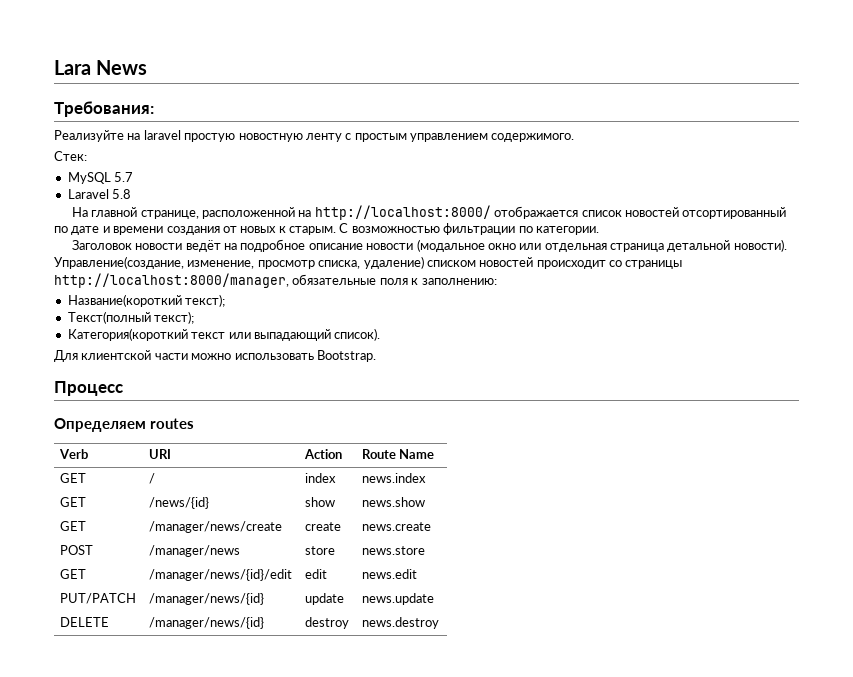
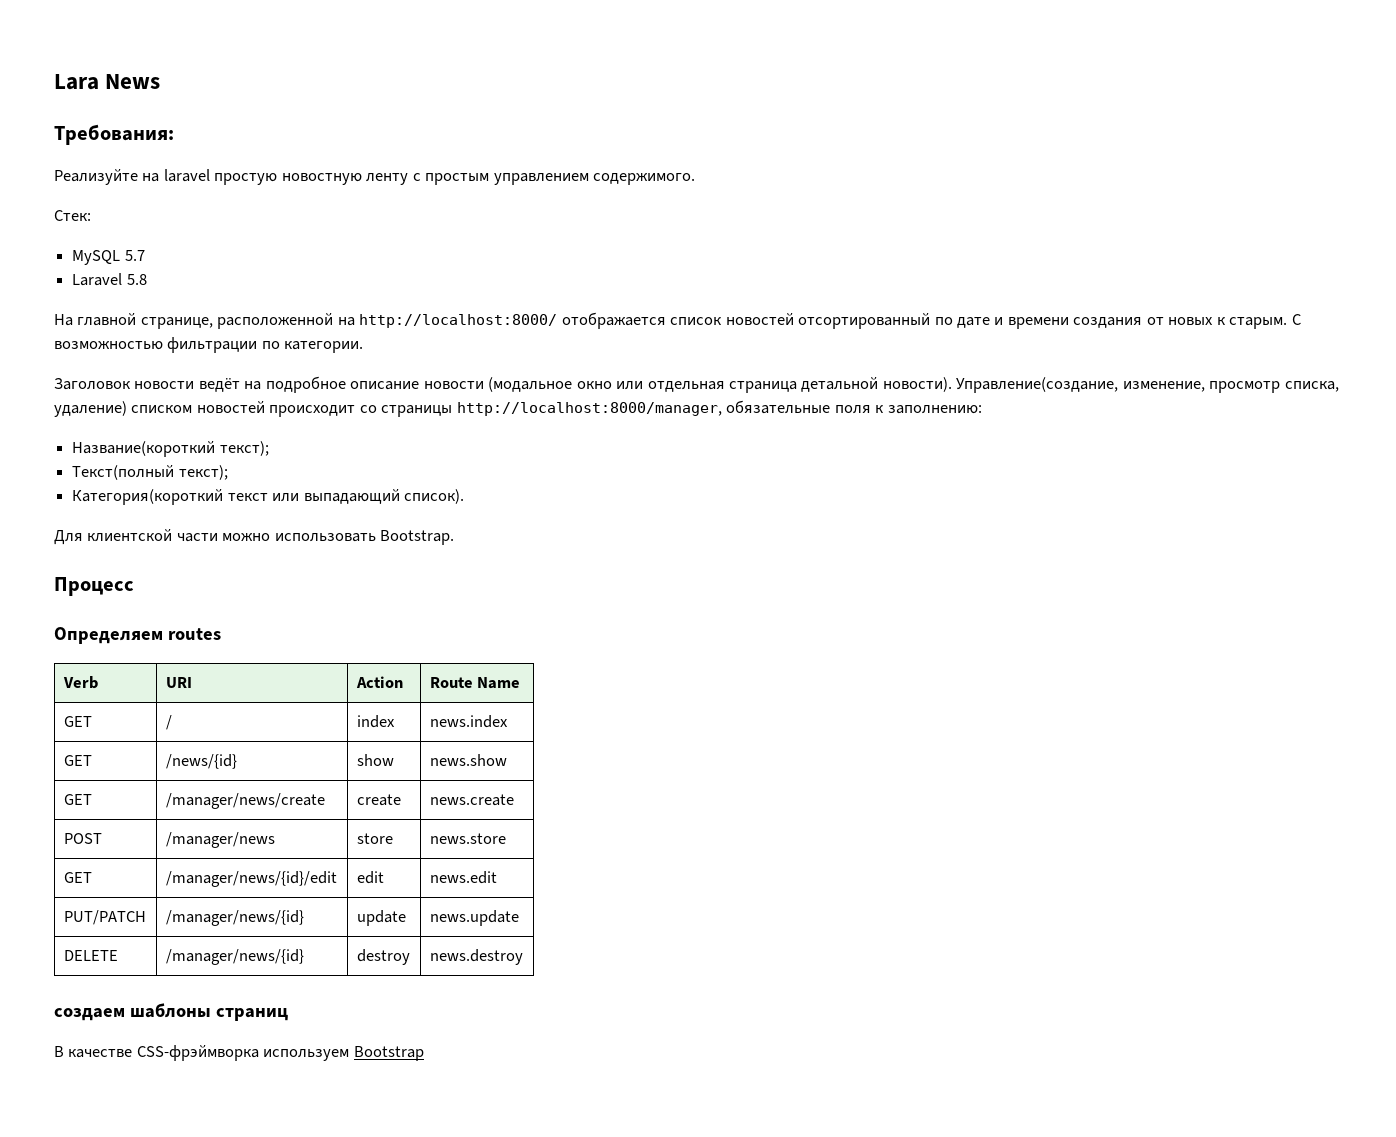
+ создаем шаблоны страниц
+ В качестве CSS-фрэймворка используем Bootstrap

